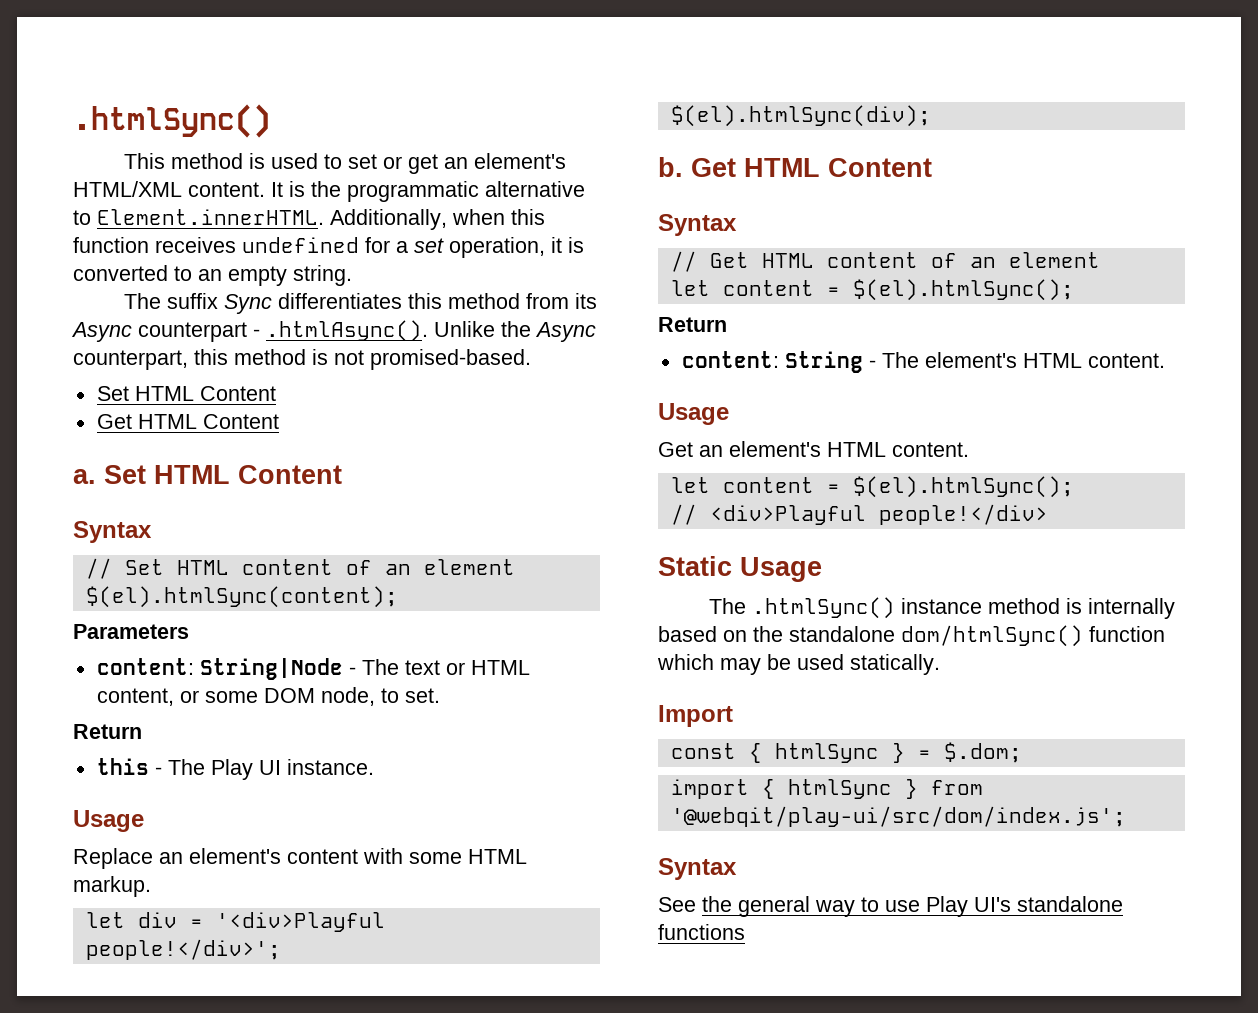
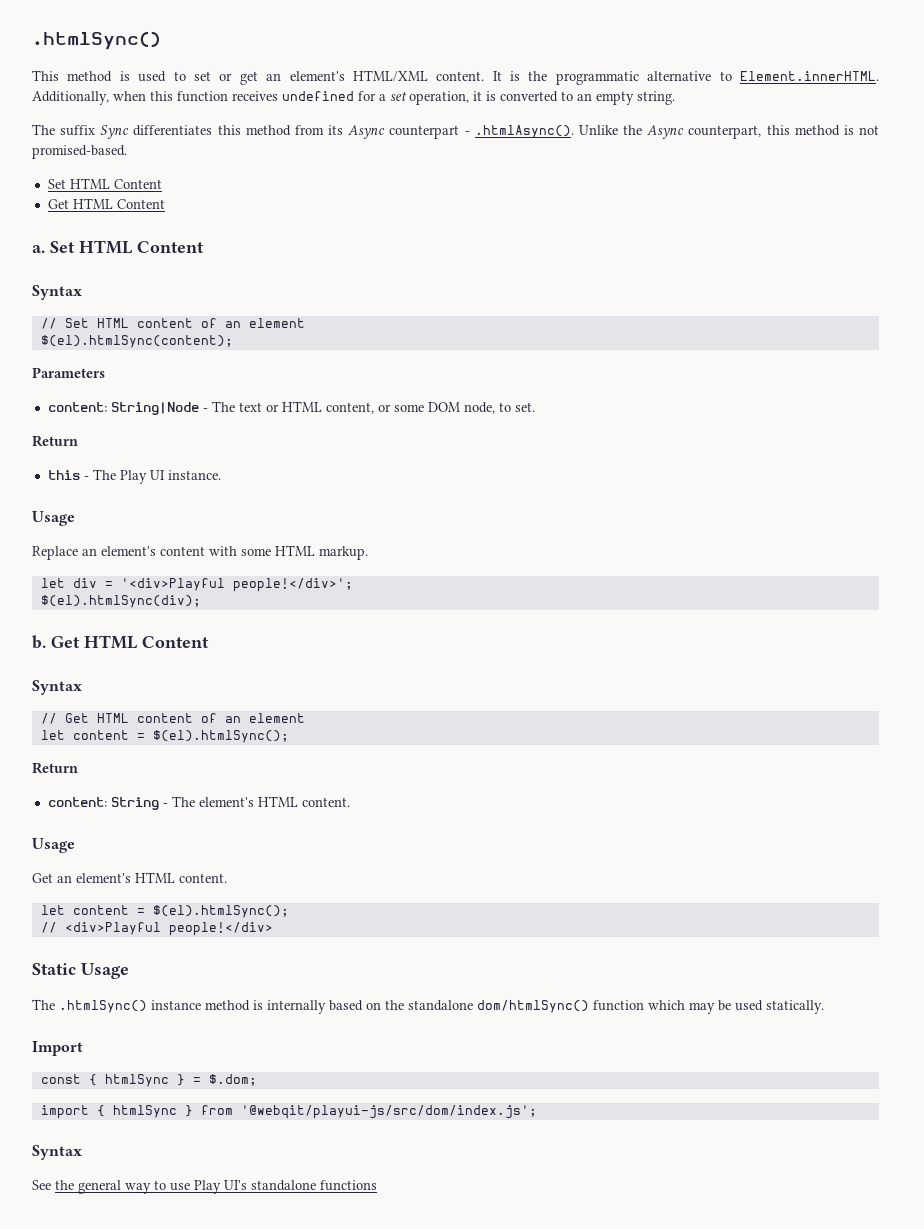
- import { htmlSync } from '@webqit/play-ui/src/dom/index.js';
+ import { htmlSync } from '@webqit/playui-js/src/dom/index.js';

